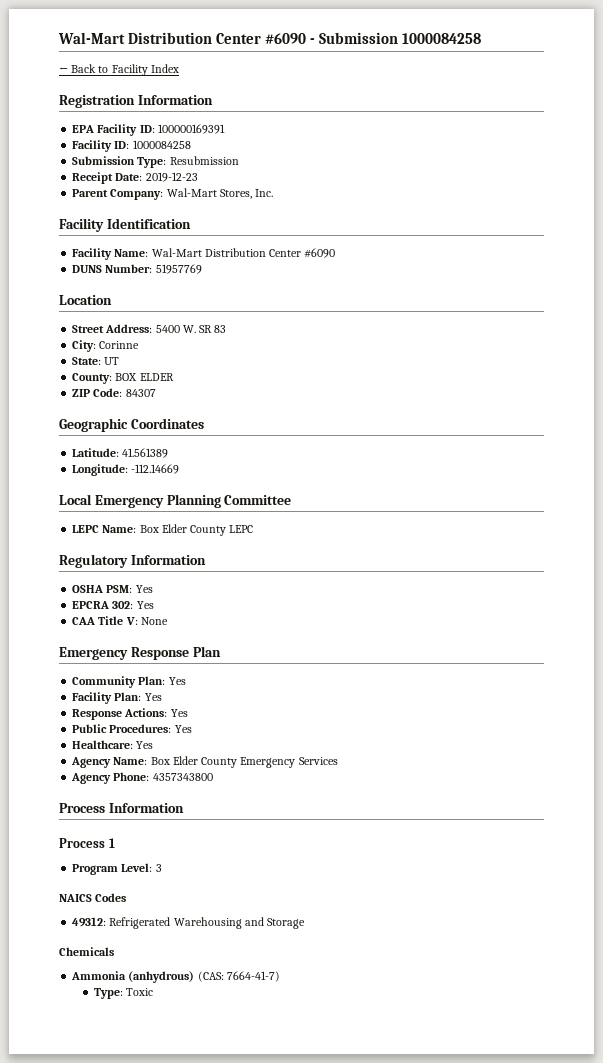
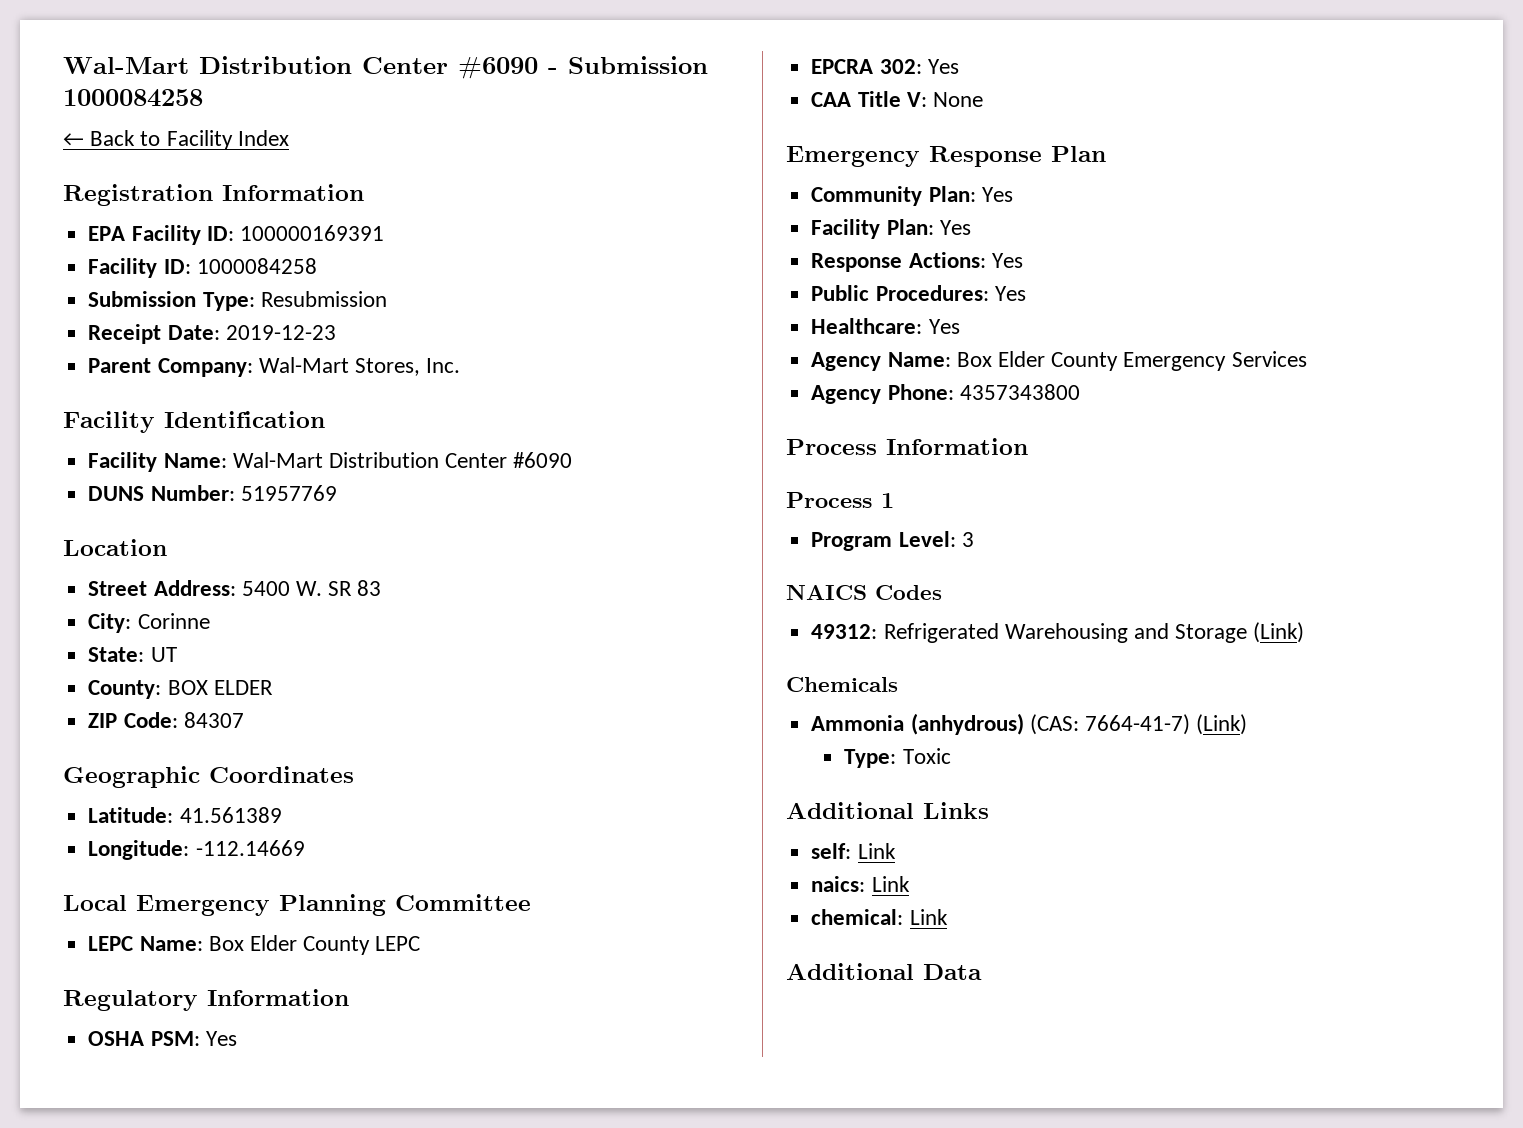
- 49312: Refrigerated Warehousing and Storage
+ 49312: Refrigerated Warehousing and Storage (Link)
- Ammonia (anhydrous) (CAS: 7664-41-7)
+ Ammonia (anhydrous) (CAS: 7664-41-7) (Link)
+ Additional Links
+ self: Link
+ naics: Link
+ chemical: Link
+ Additional Data

